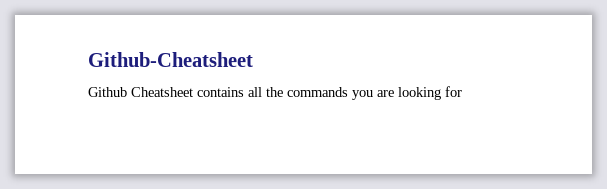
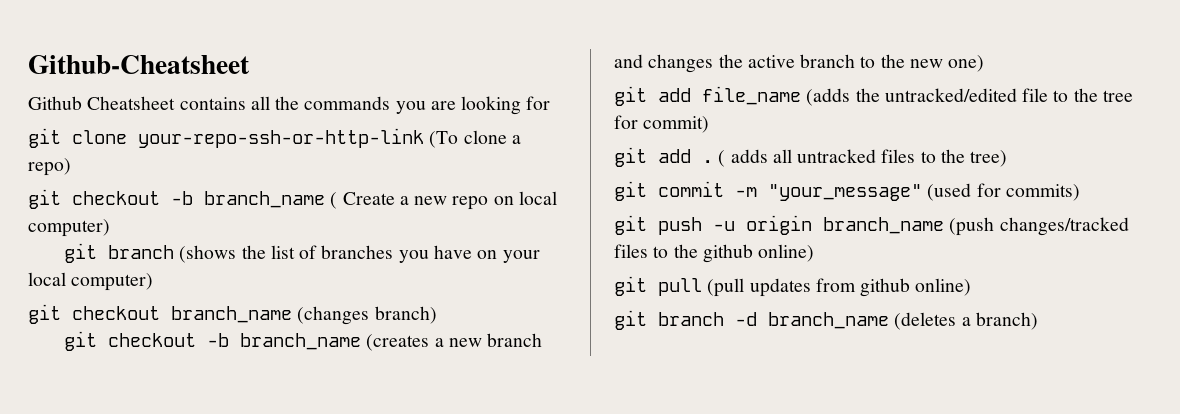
+ git clone your-repo-ssh-or-http-link (To clone a repo)
+ git checkout -b branch_name ( Create a new repo on local computer)
+ git branch (shows the list of branches you have on your local computer)
+ git checkout branch_name (changes branch)
+ git checkout -b branch_name (creates a new branch and changes the active branch to the new one)
+ git add file_name (adds the untracked/edited file to the tree for commit)
+ git add . ( adds all untracked files to the tree)
+ git commit -m "your_message" (used for commits)
+ git push -u origin branch_name (push changes/tracked files to the github online)
+ git pull (pull updates from github online)
+ git branch -d branch_name (deletes a branch)

